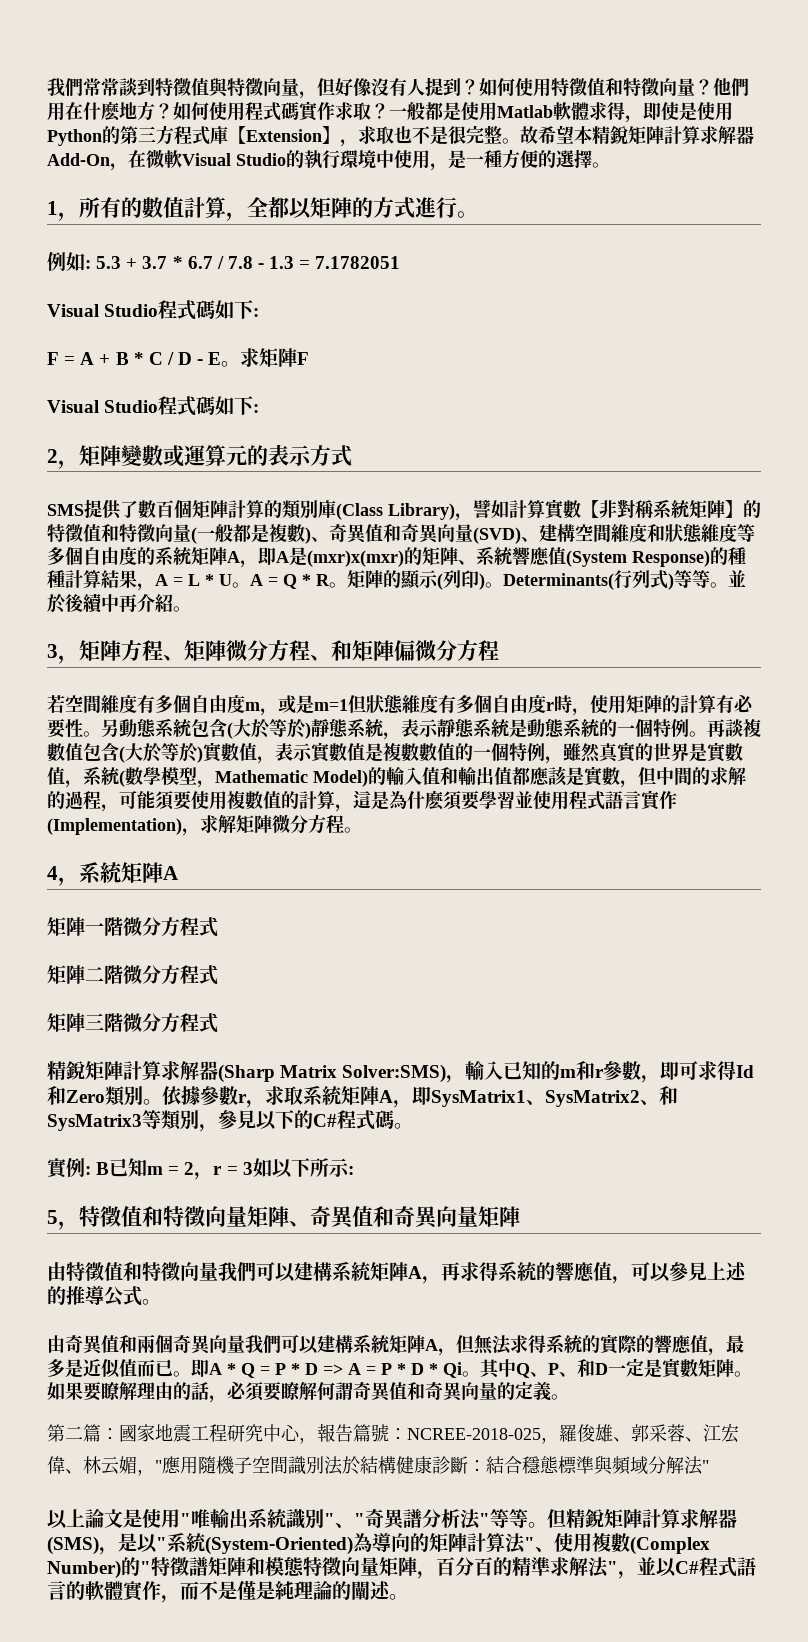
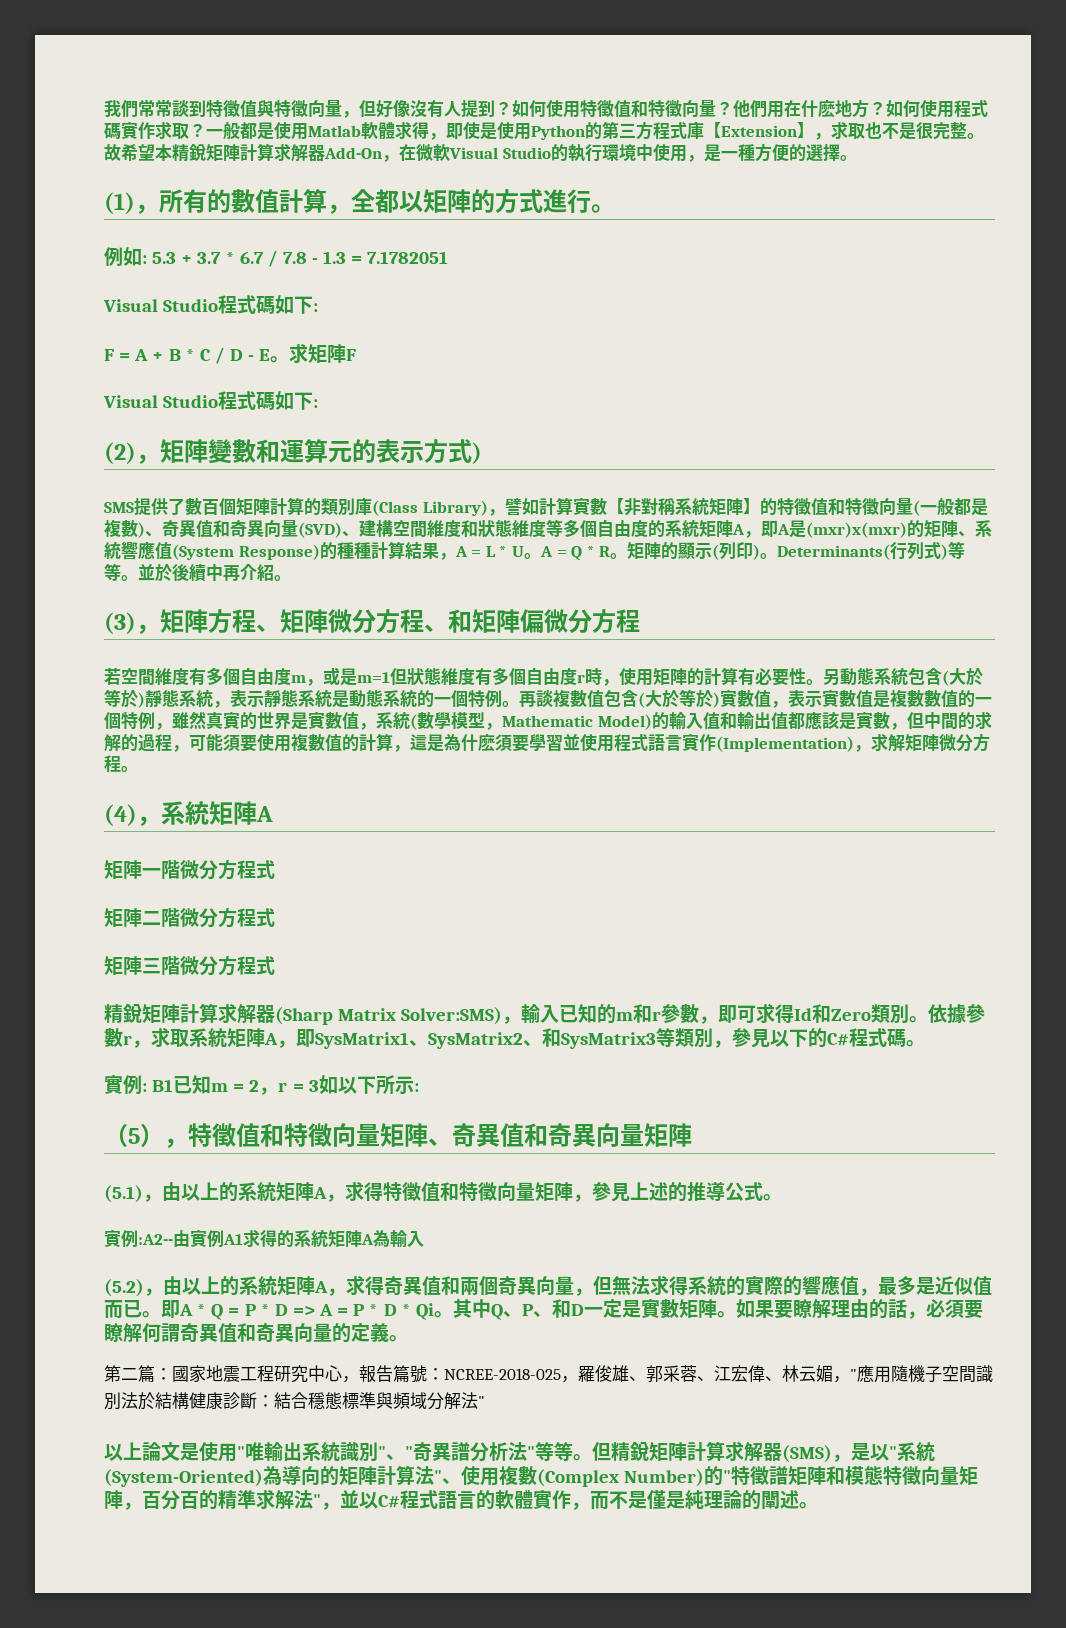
- 1，所有的數值計算，全都以矩陣的方式進行。
+ (1)，所有的數值計算，全都以矩陣的方式進行。
- 2，矩陣變數或運算元的表示方式
+ (2)，矩陣變數和運算元的表示方式)
- 3，矩陣方程、矩陣微分方程、和矩陣偏微分方程
+ (3)，矩陣方程、矩陣微分方程、和矩陣偏微分方程
- 4，系統矩陣A
+ (4)，系統矩陣A
- 實例: B已知m = 2，r = 3如以下所示:
+ 實例: B1已知m = 2，r = 3如以下所示:
- 5，特徵值和特徵向量矩陣、奇異值和奇異向量矩陣
+ （5），特徵值和特徵向量矩陣、奇異值和奇異向量矩陣
- 由特徵值和特徵向量我們可以建構系統矩陣A，再求得系統的響應值，可以參見上述的推導公式。
+ (5.1)，由以上的系統矩陣A，求得特徵值和特徵向量矩陣，參見上述的推導公式。
- 由奇異值和兩個奇異向量我們可以建構系統矩陣A，但無法求得系統的實際的響應值，最多是近似值而已。
+ 實例:A2--由實例A1求得的系統矩陣A為輸入
+ (5.2)，由以上的系統矩陣A，求得奇異值和兩個奇異向量，但無法求得系統的實際的響應值，最多是近似值而已。

